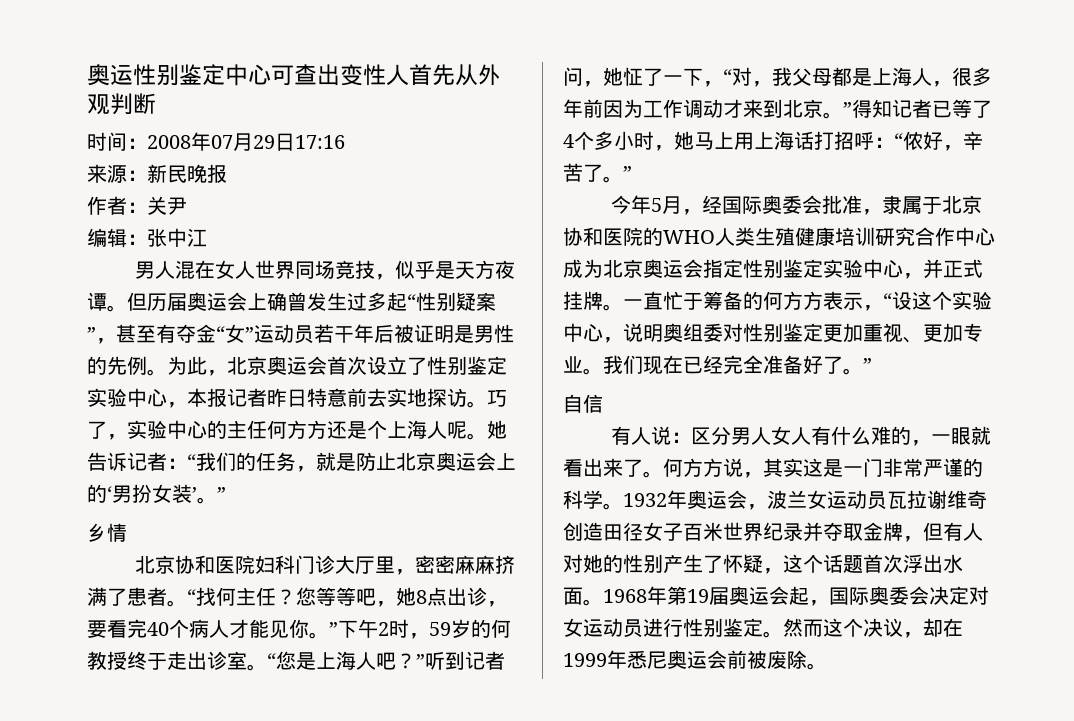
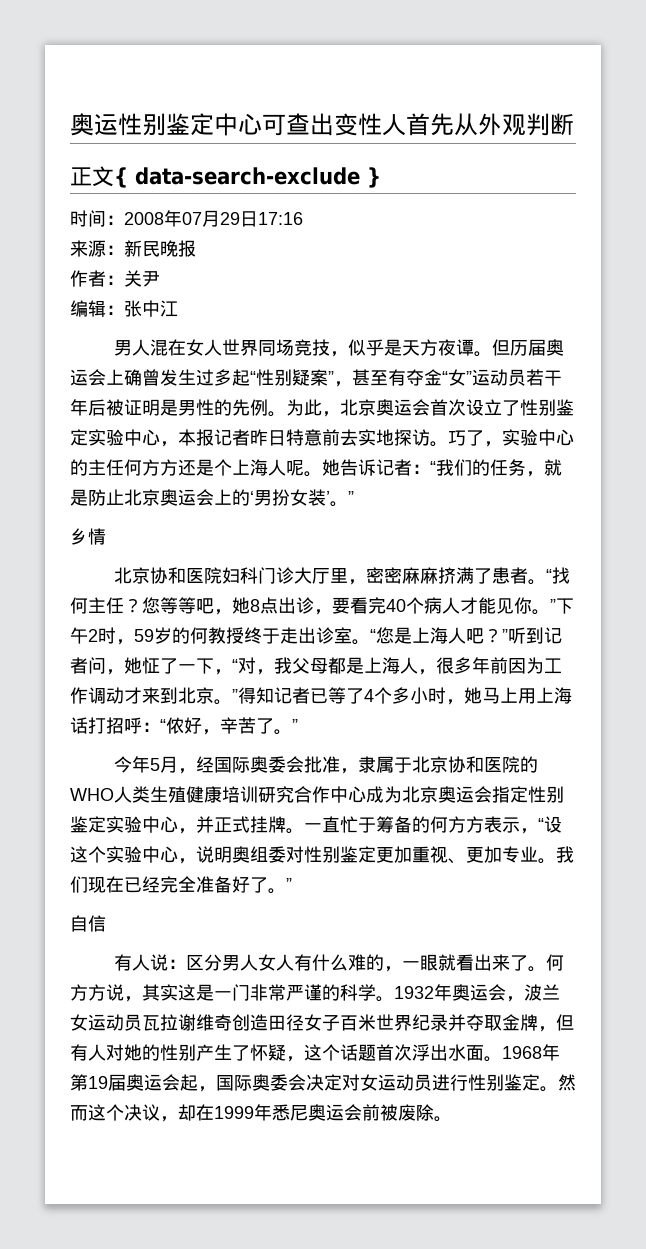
+ 正文{ data-search-exclude }

